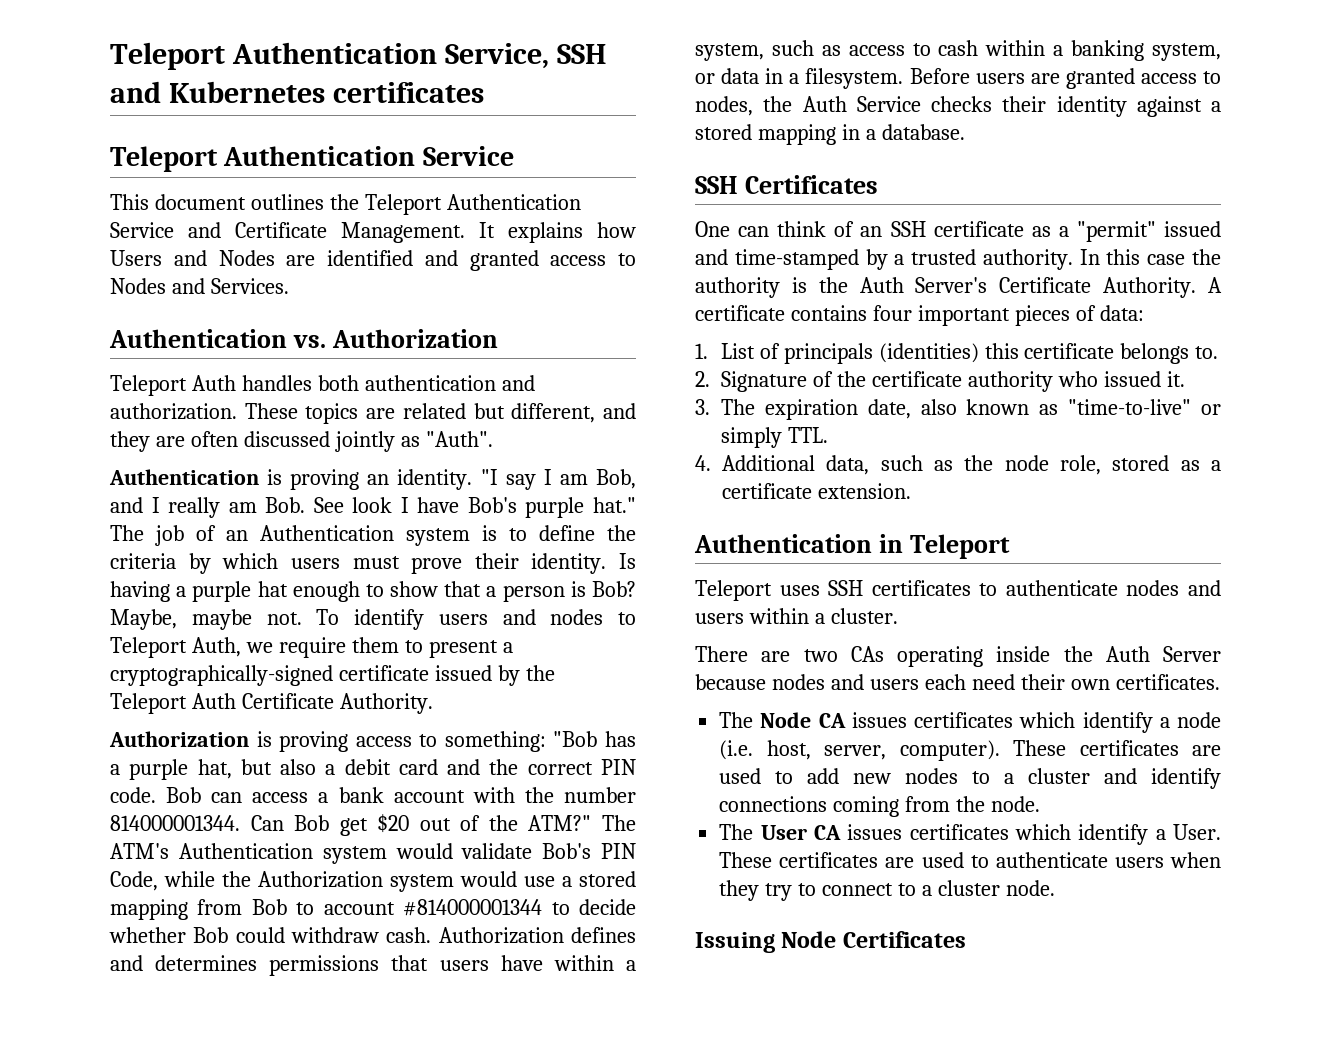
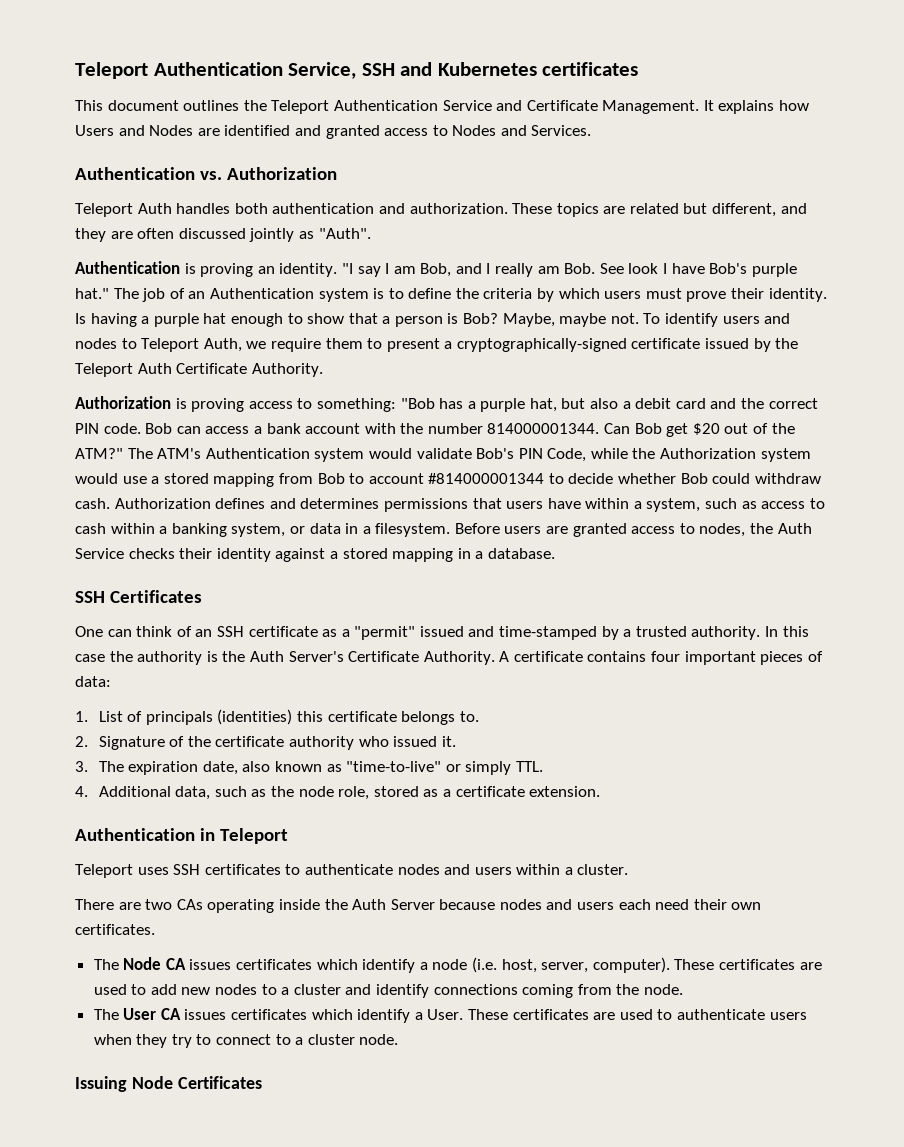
  Teleport Authentication Service, SSH and Kubernetes certificates
- Teleport Authentication Service

